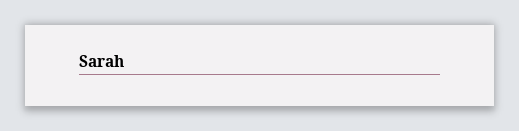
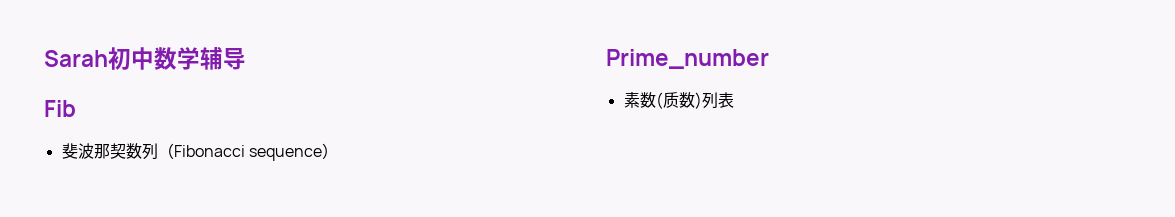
- Sarah
+ Sarah初中数学辅导
+ Fib
+ 斐波那契数列（Fibonacci sequence）
+ Prime_number
+ 素数(质数)列表

